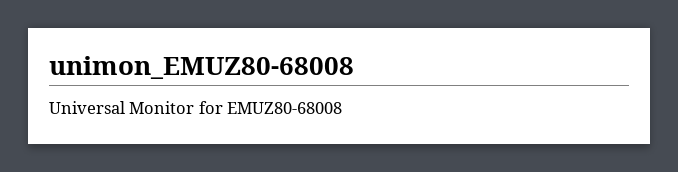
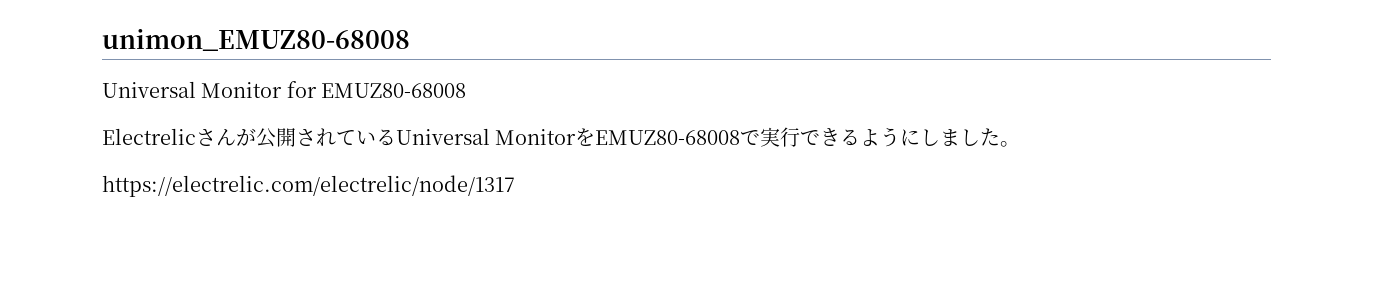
+ Electrelicさんが公開されているUniversal MonitorをEMUZ80-68008で実行できるようにしました。
+ https://electrelic.com/electrelic/node/1317

